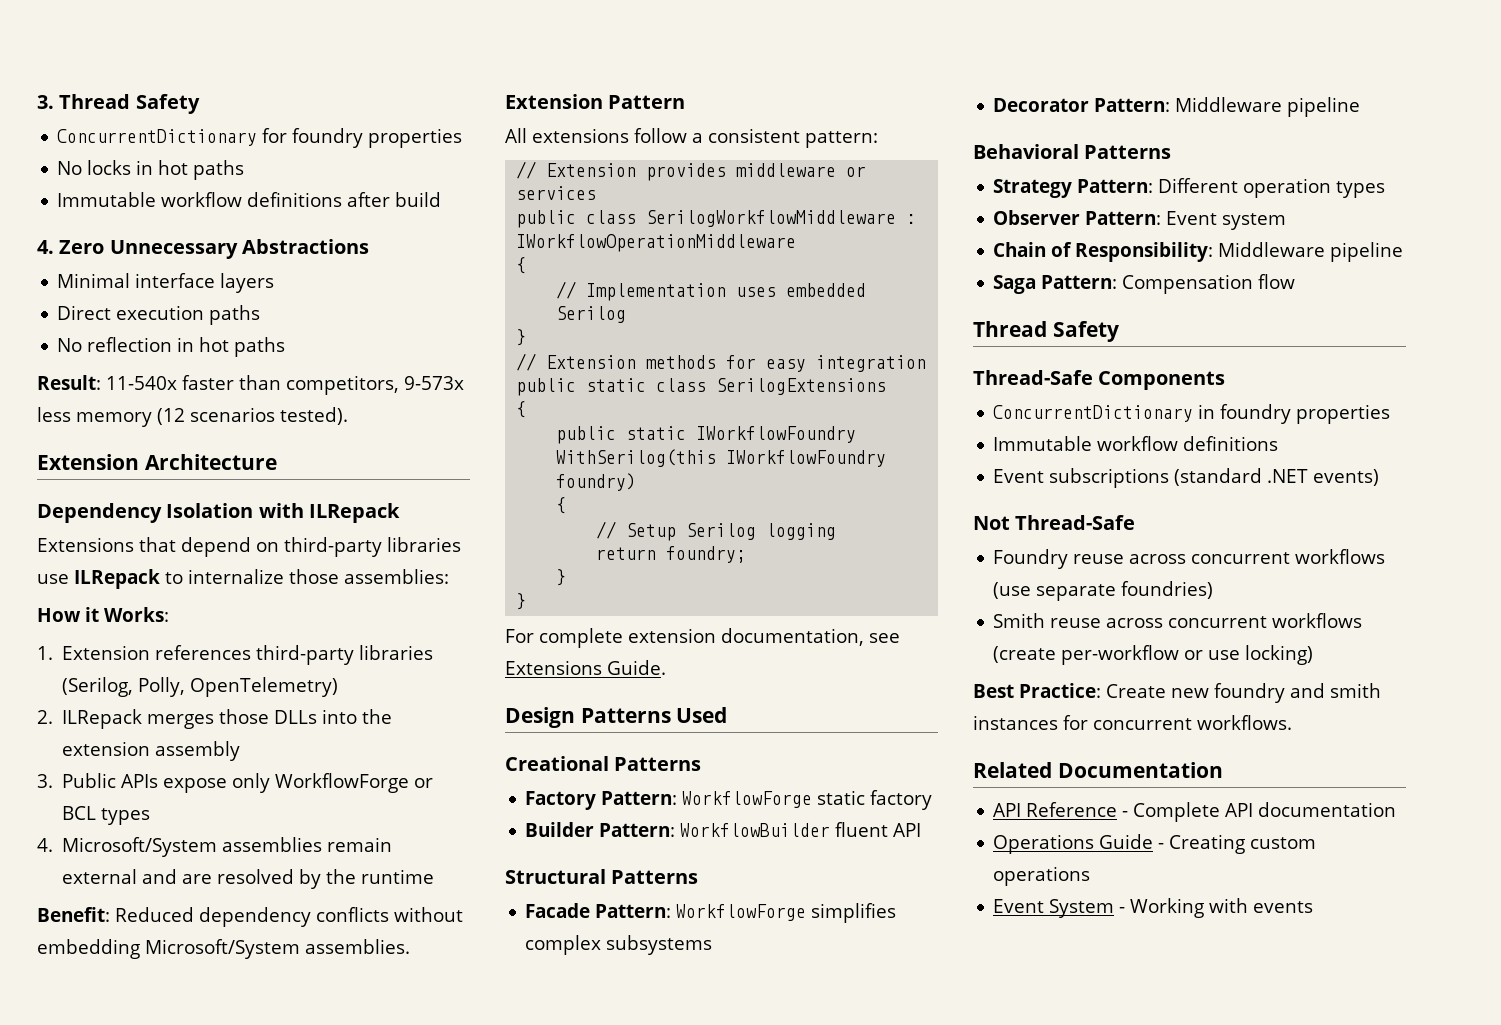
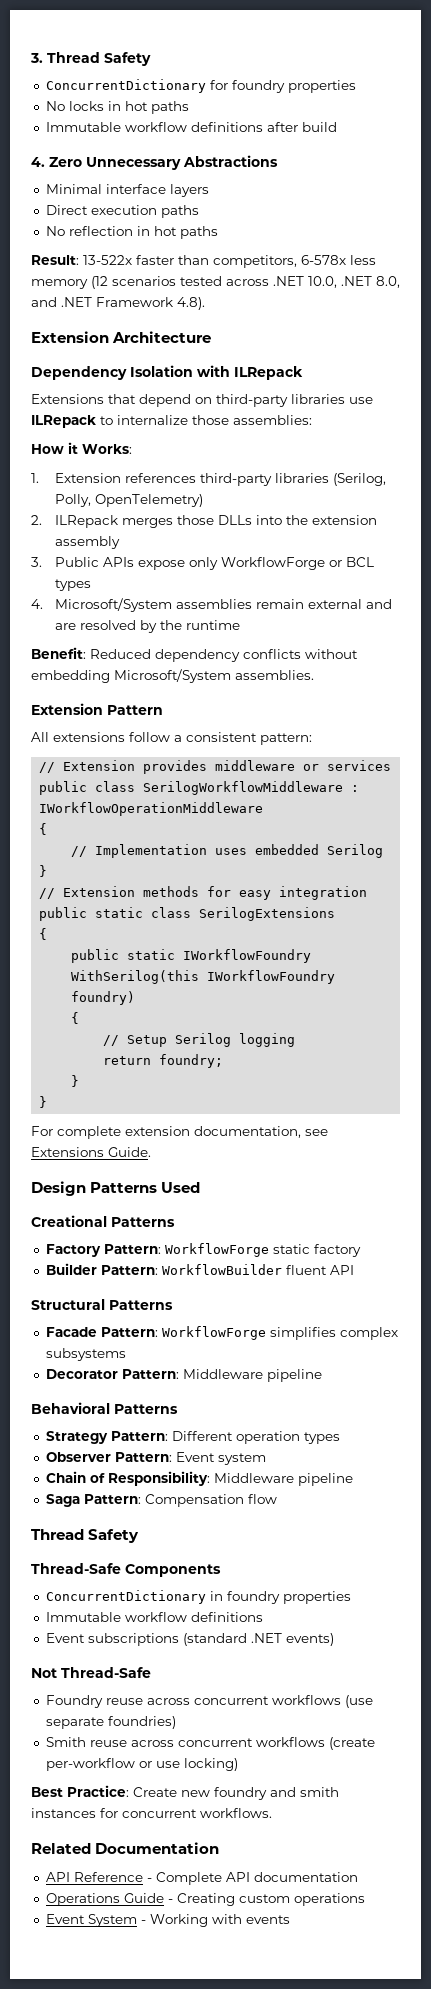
- Result: 11-540x faster than competitors, 9-573x less memory (12 scenarios tested).
+ Result: 13-522x faster than competitors, 6-578x less memory (12 scenarios tested across .NET 10.0, .NET 8.0, and .NET Framework 4.8).

